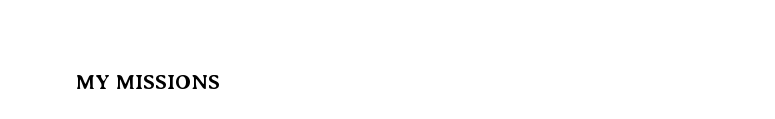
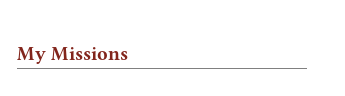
- MY MISSIONS
+ My Missions

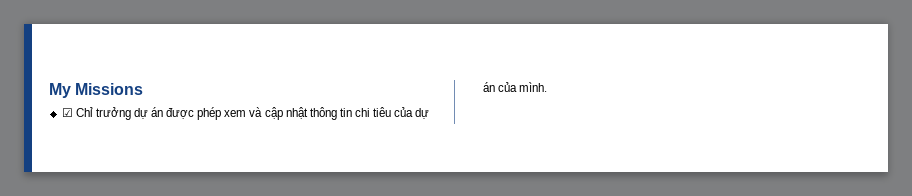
+ ☑ Chỉ trưởng dự án được phép xem và cập nhật thông tin chi tiêu của dự án của mình.

